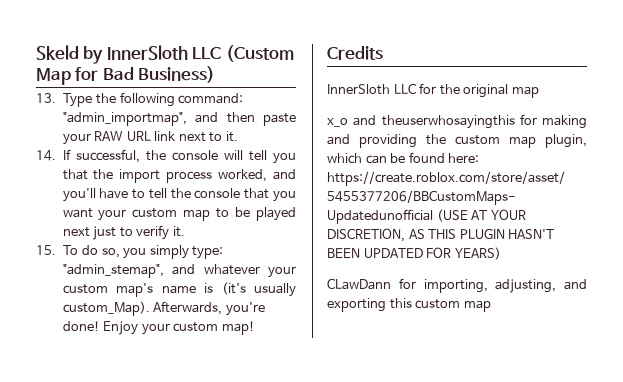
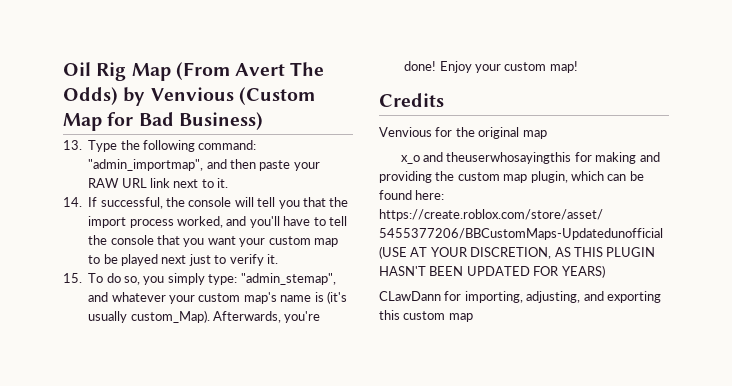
- Skeld by InnerSloth LLC (Custom Map for Bad Business)
+ Oil Rig Map (From Avert The Odds) by Venvious (Custom Map for Bad Business)
- InnerSloth LLC for the original map
+ Venvious for the original map

